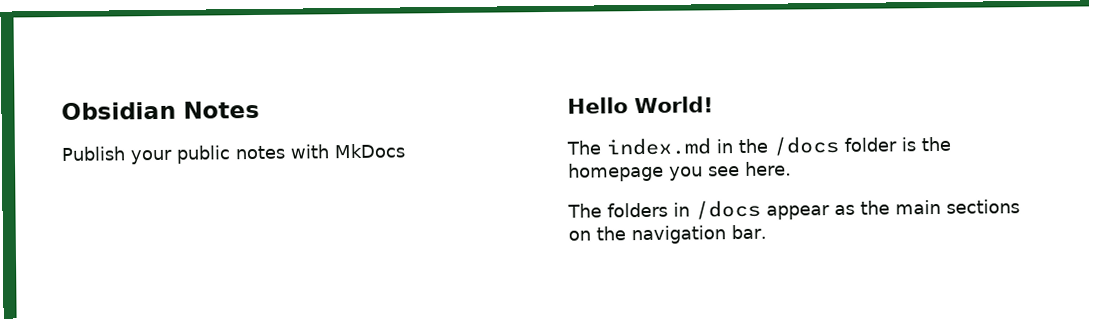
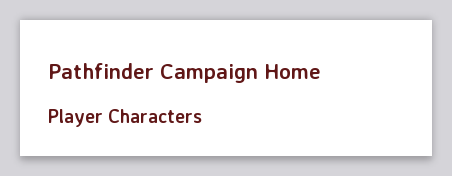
- Obsidian Notes
- Publish your public notes with MkDocs
- Hello World!
- The index.md in the /docs folder is the homepage you see here.
- The folders in /docs appear as the main sections on the navigation bar.
+ Pathfinder Campaign Home
+ Player Characters

